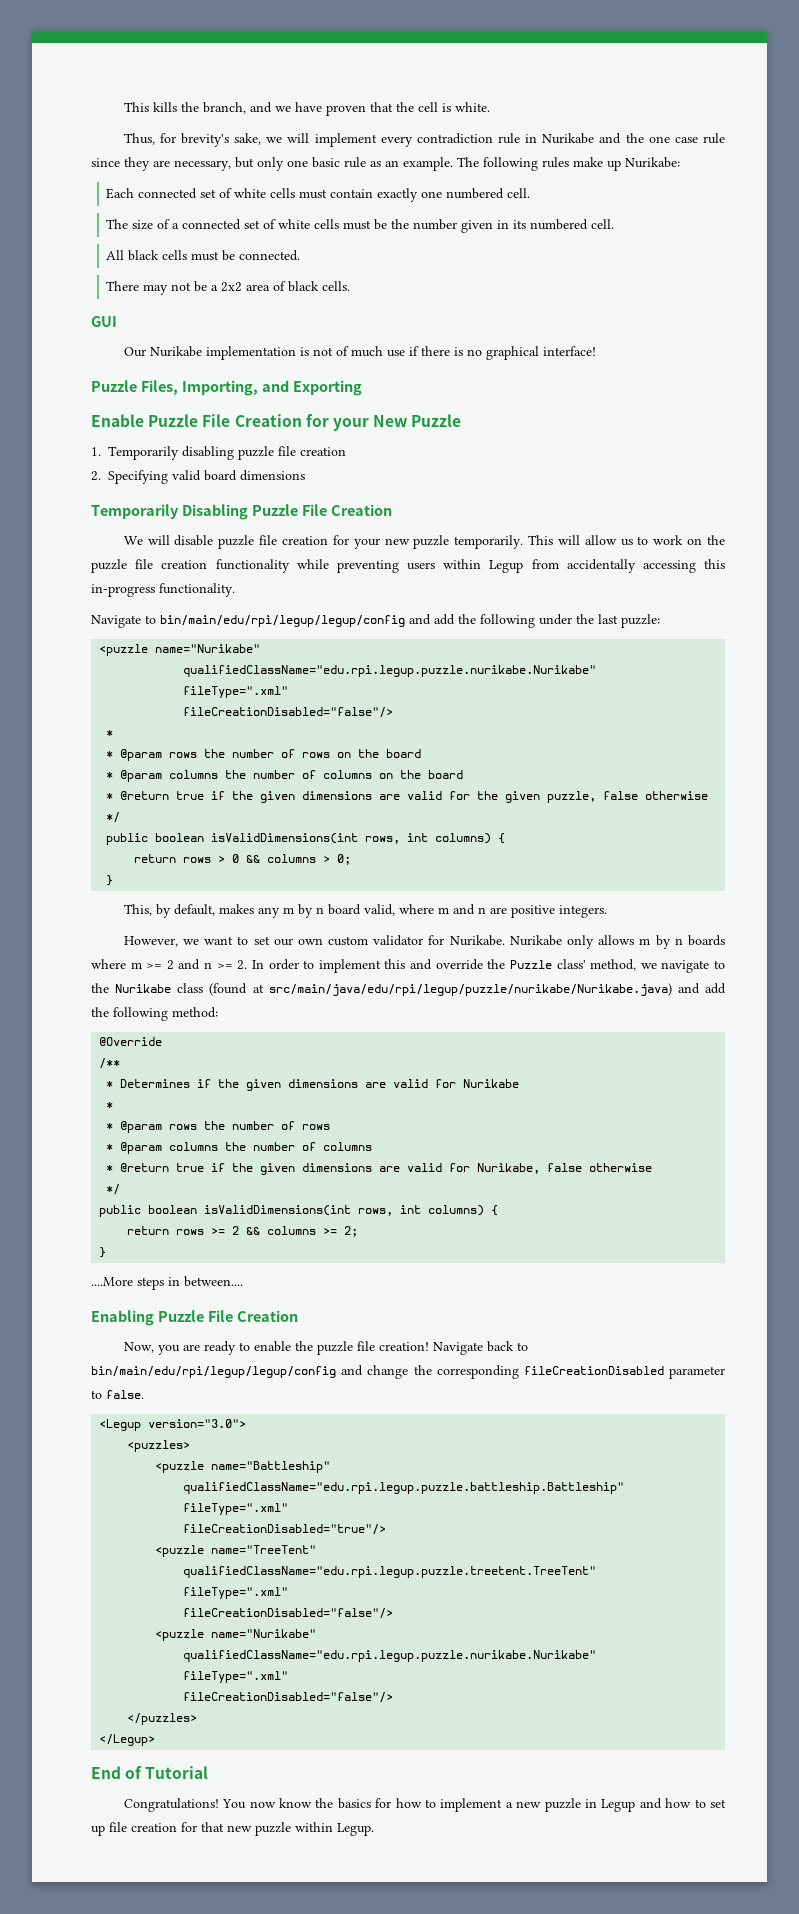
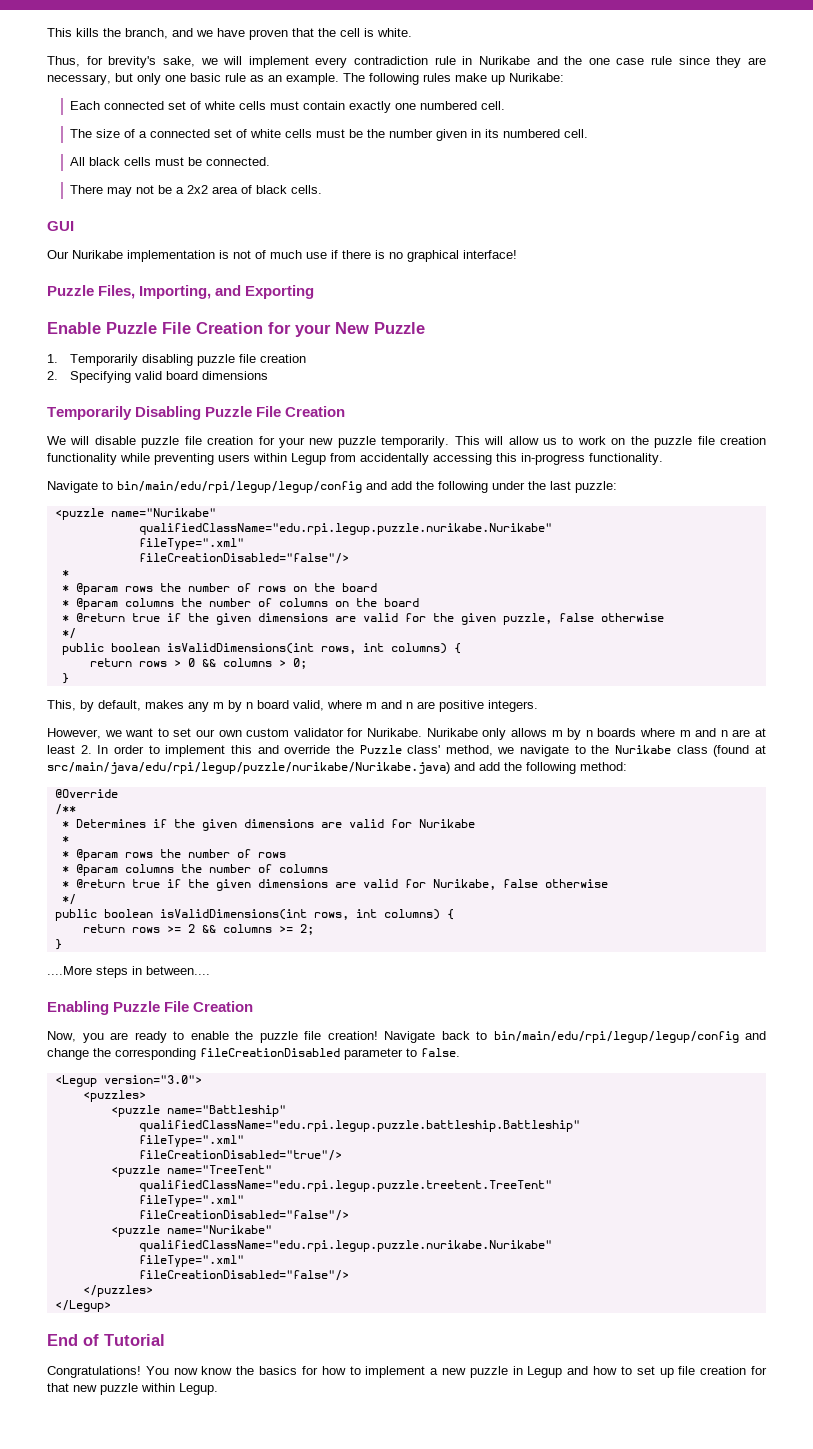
- Nurikabe only allows m by n boards where m >= 2 and n >= 2. In order to implement this and override the Puzzle class' method, we navigate to the Nurikabe class (found at src/main/java/edu/rpi/legup/puzzle/nurikabe/Nurikabe.java) and add the following method:
+ Nurikabe only allows m by n boards where m and n are at least 2. In order to implement this and override the Puzzle class' method, we navigate to the Nurikabe class (found at src/main/java/edu/rpi/legup/puzzle/nurikabe/Nurikabe.java) and add the following method:

